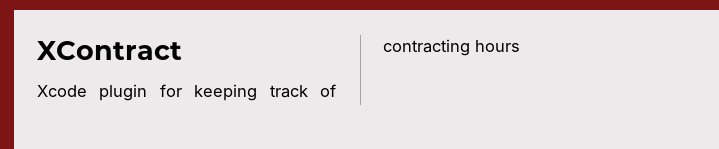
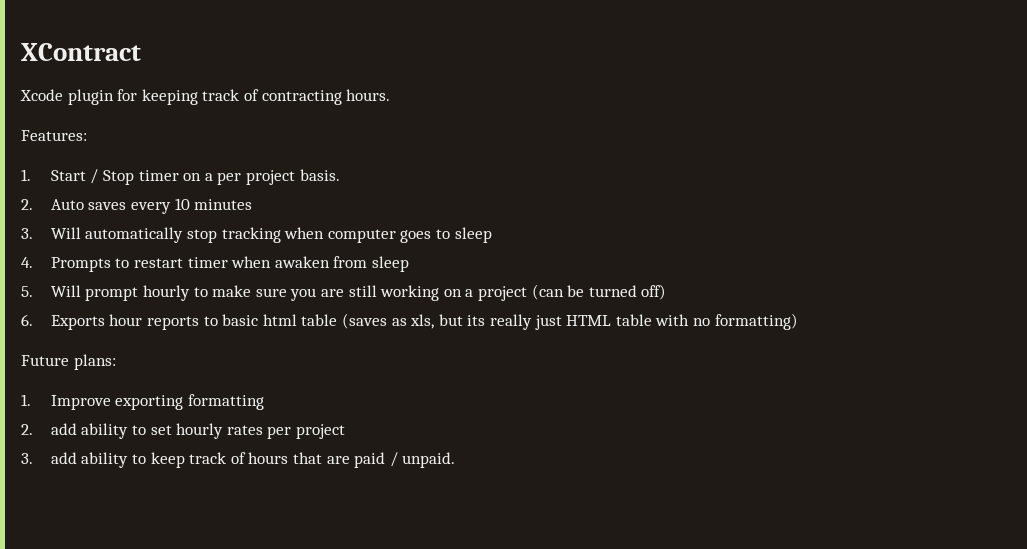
- Xcode plugin for keeping track of contracting hours
+ Xcode plugin for keeping track of contracting hours.
+ Features:
+ 1. Start / Stop timer on a per project basis.
+ 2. Auto saves every 10 minutes
+ 3. Will automatically stop tracking when computer goes to sleep
+ 4. Prompts to restart timer when awaken from sleep
+ 5. Will prompt hourly to make sure you are still working on a project (can be turned off)
+ 6. Exports hour reports to basic html table (saves as xls, but its really just HTML table with no formatting)
+ Future plans:
+ 1. Improve exporting formatting
+ 2. add ability to set hourly rates per project
+ 3. add ability to keep track of hours that are paid / unpaid.

